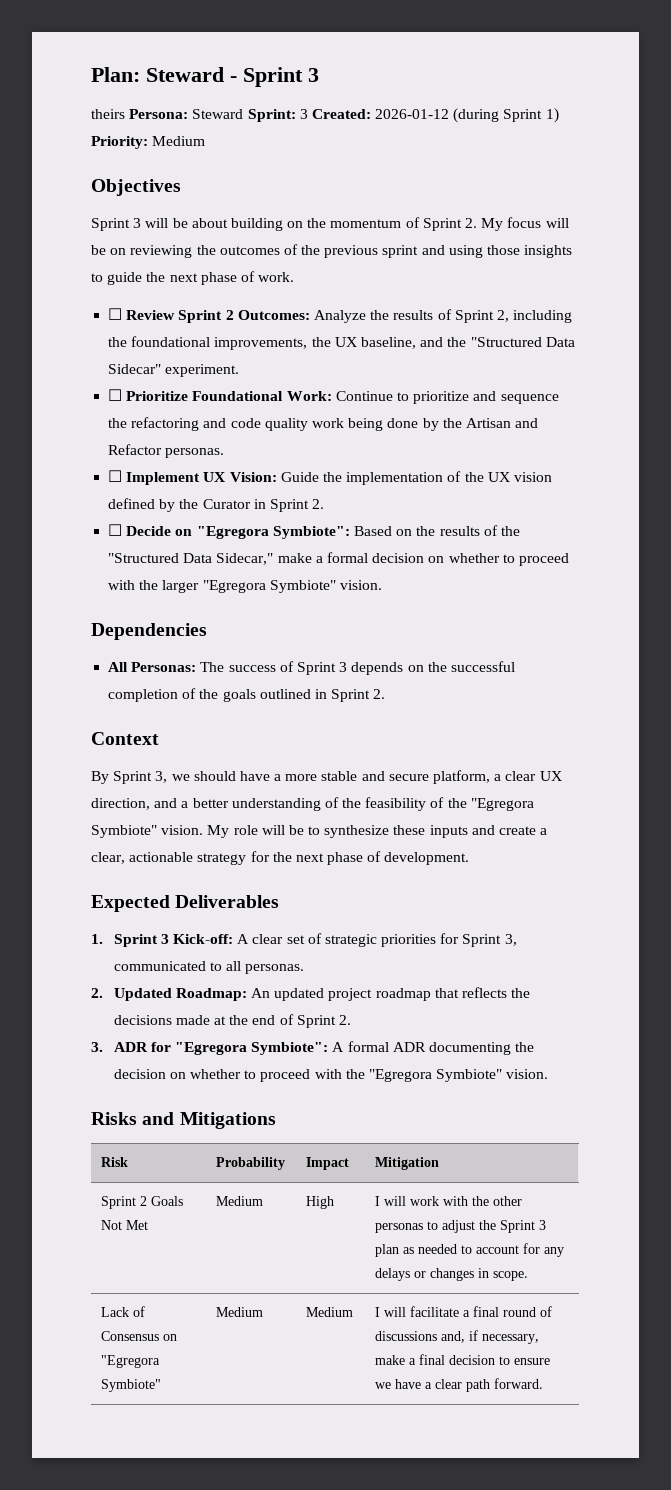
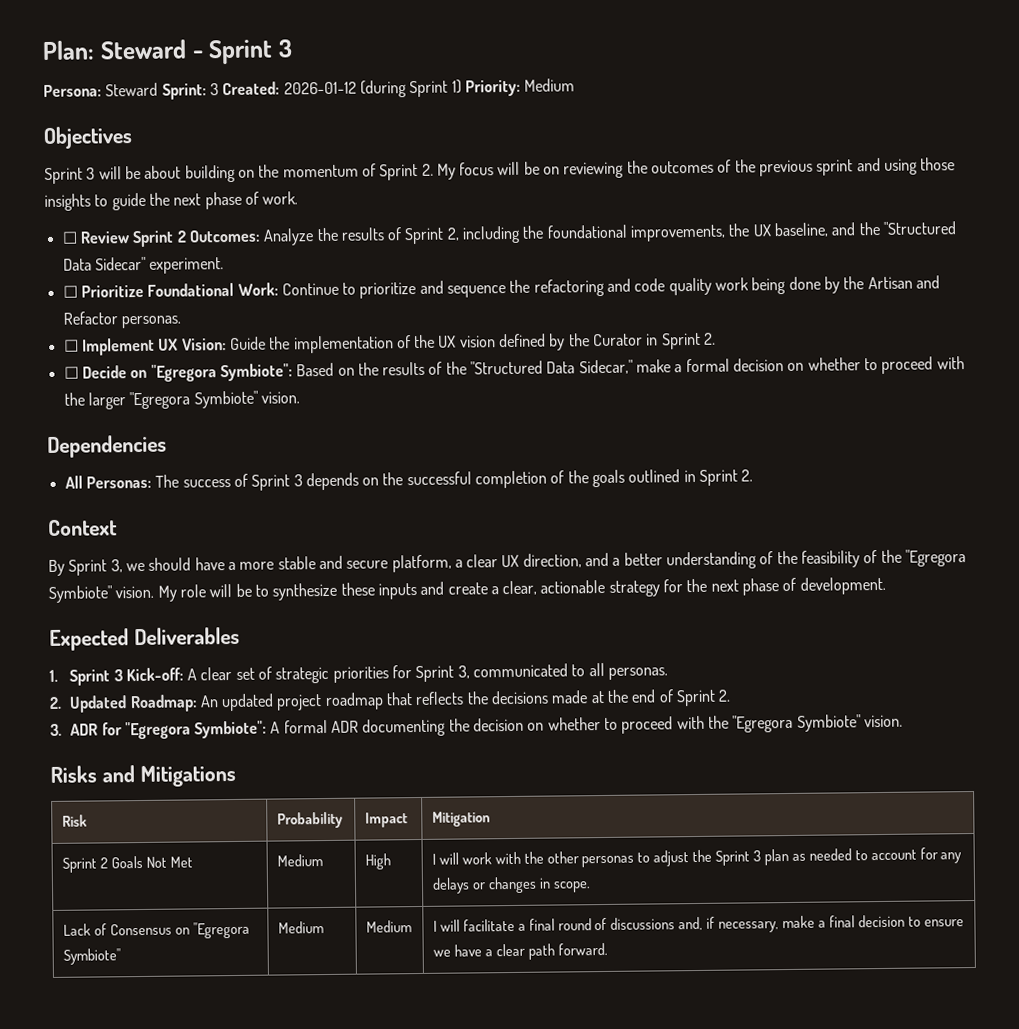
- theirs Persona: Steward Sprint: 3 Created: 2026-01-12 (during Sprint 1) Priority: Medium
+ Persona: Steward Sprint: 3 Created: 2026-01-12 (during Sprint 1) Priority: Medium

